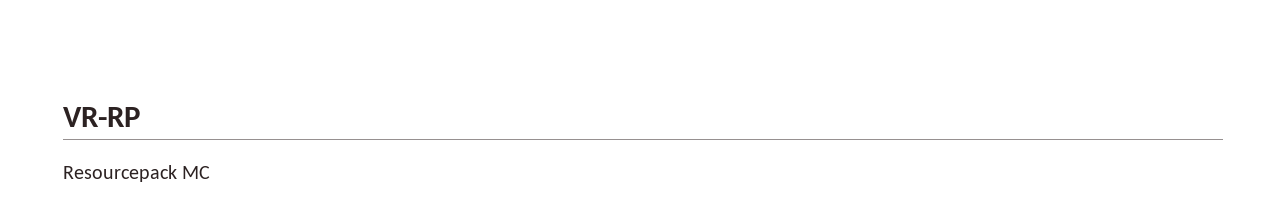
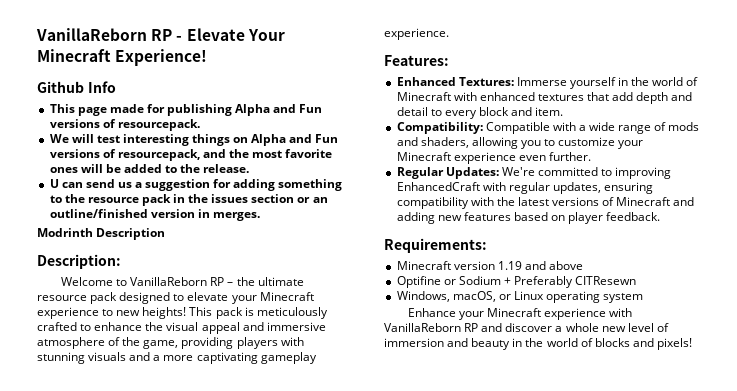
- VR-RP
- Resourcepack MC
+ VanillaReborn RP - Elevate Your Minecraft Experience!
+ Github Info
+ This page made for publishing Alpha and Fun versions of resourcepack.
+ We will test interesting things on Alpha and Fun versions of resourcepack, and the most favorite ones will be added to the release.
+ U can send us a suggestion for adding something to the resource pack in the issues section or an outline/finished version in merges.
+ Modrinth Description
+ Description:
+ Welcome to VanillaReborn RP – the ultimate resource pack designed to elevate your Minecraft experience to new heights! This pack is meticulously crafted to enhance the visual appeal and immersive atmosphere of the game, providing players with stunning visuals and a more captivating gameplay experience.
+ Features:
+ Enhanced Textures: Immerse yourself in the world of Minecraft with enhanced textures that add depth and detail to every block and item.
+ Compatibility: Compatible with a wide range of mods and shaders, allowing you to customize your Minecraft experience even further.
+ Regular Updates: We're committed to improving EnhancedCraft with regular updates, ensuring compatibility with the latest versions of Minecraft and adding new features based on player feedback.
+ Requirements:
+ Minecraft version 1.19 and above
+ Optifine or Sodium + Preferably CITResewn
+ Windows, macOS, or Linux operating system
+ Enhance your Minecraft experience with VanillaReborn RP and discover a whole new level of immersion and beauty in the world of blocks and pixels!

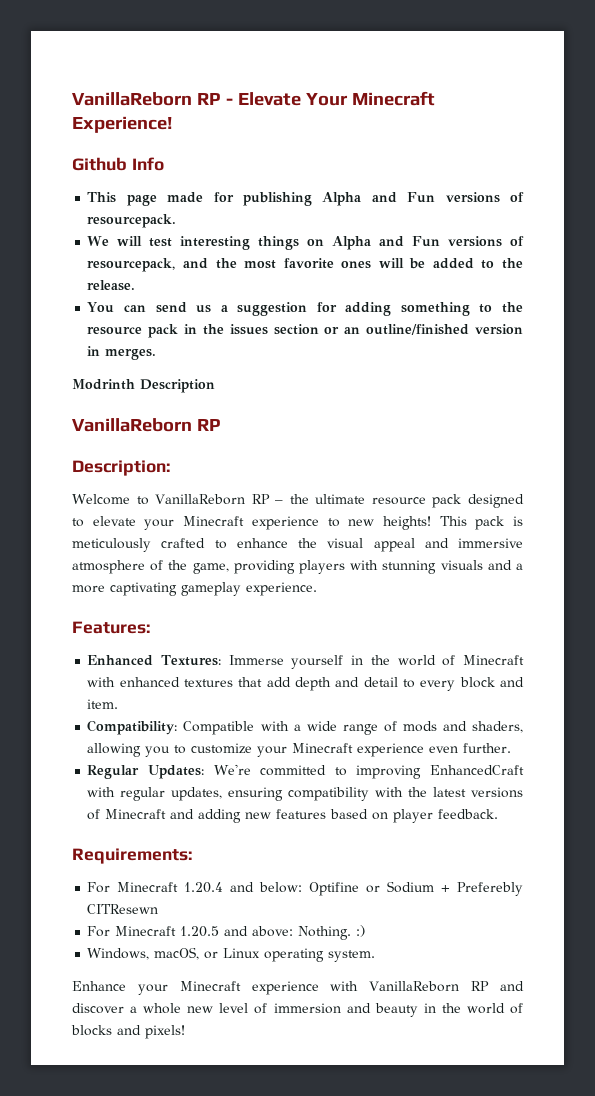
- U can send us a suggestion for adding something to the resource pack in the issues section or an outline/finished version in merges.
+ You can send us a suggestion for adding something to the resource pack in the issues section or an outline/finished version in merges.
  Modrinth Description
+ VanillaReborn RP
- Minecraft version 1.19 and above
- Optifine or Sodium + Preferably CITResewn
+ For Minecraft 1.20.4 and below: Optifine or Sodium + Preferebly CITResewn
+ For Minecraft 1.20.5 and above: Nothing. :)
- Windows, macOS, or Linux operating system
+ Windows, macOS, or Linux operating system.

